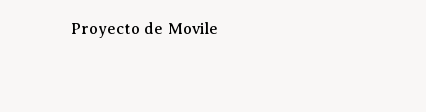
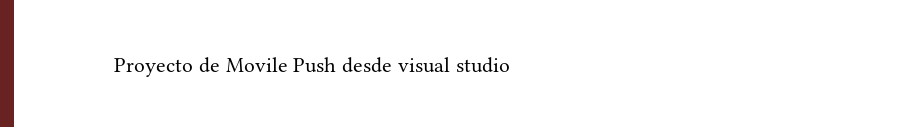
- Proyecto de Movile
+ Proyecto de Movile Push desde visual studio

